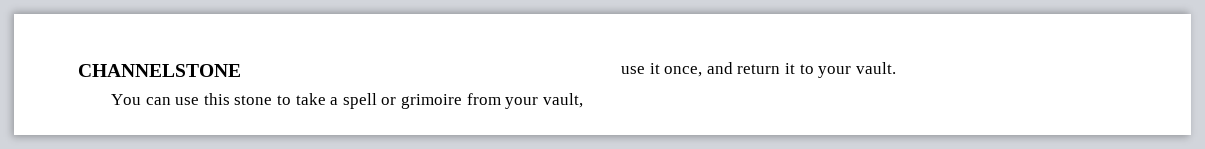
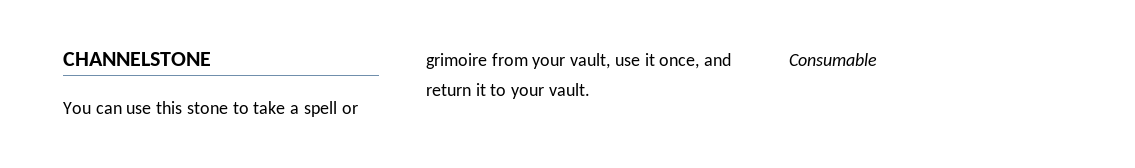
+ Consumable

